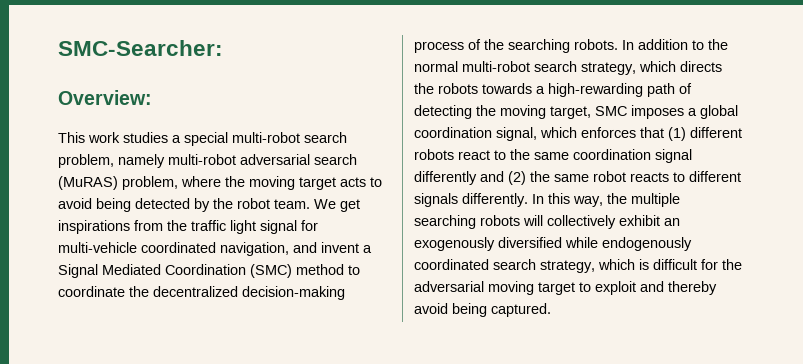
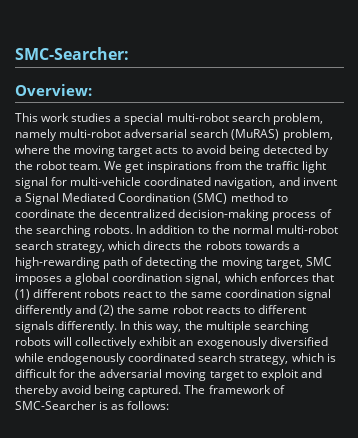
+ The framework of SMC-Searcher is as follows:

